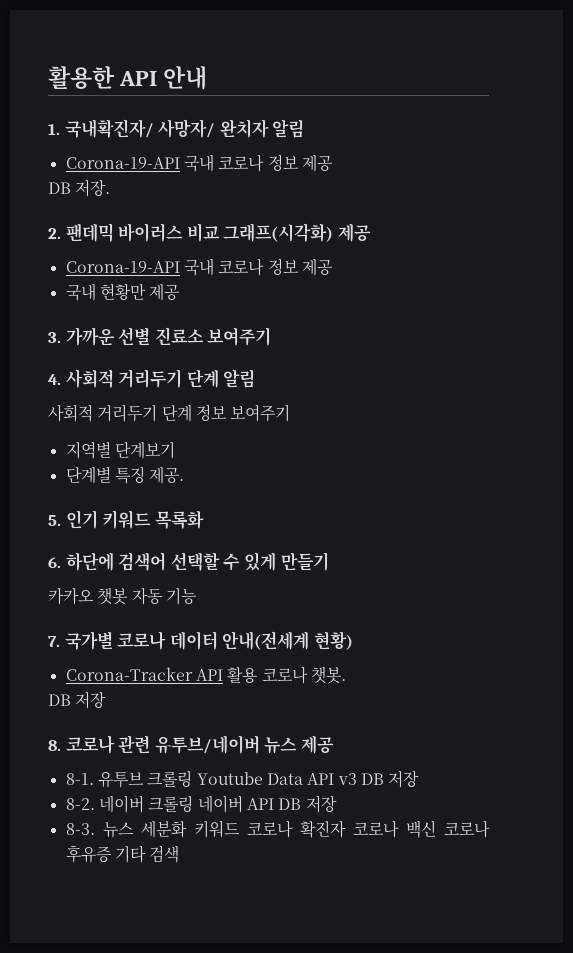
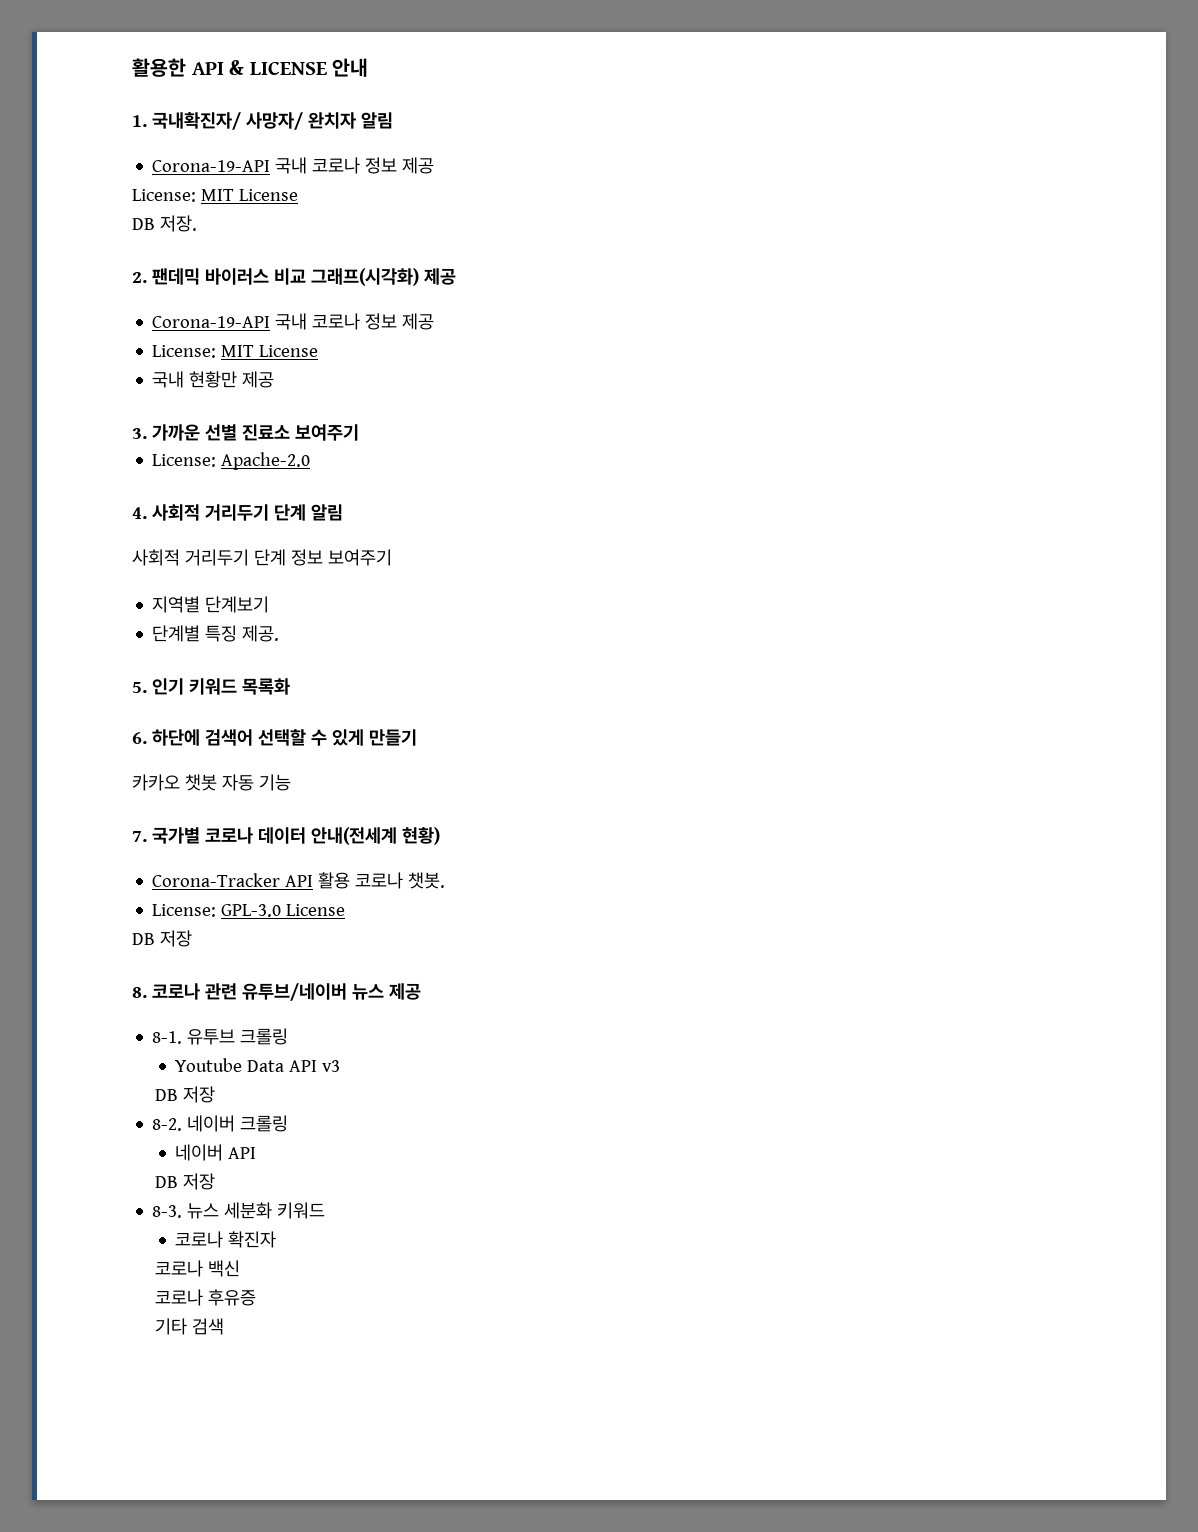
- 활용한 API 안내
+ 활용한 API & LICENSE 안내
  1. 국내확진자/ 사망자/ 완치자 알림
  Corona-19-API 국내 코로나 정보 제공
+ License: MIT License
  2. 팬데믹 바이러스 비교 그래프(시각화) 제공
  Corona-19-API 국내 코로나 정보 제공
+ License: MIT License
+ License: Apache-2.0
+ License: GPL-3.0 License
- 유투브 크롤링 Youtube Data API v3 DB 저장
+ 유투브 크롤링
+ Youtube Data API v3
+ DB 저장
- 네이버 크롤링 네이버 API DB 저장
+ 네이버 크롤링
+ 네이버 API
+ DB 저장
- 뉴스 세분화 키워드 코로나 확진자 코로나 백신 코로나 후유증 기타 검색
+ 뉴스 세분화 키워드
+ 코로나 확진자
+ 코로나 백신
+ 코로나 후유증
+ 기타 검색

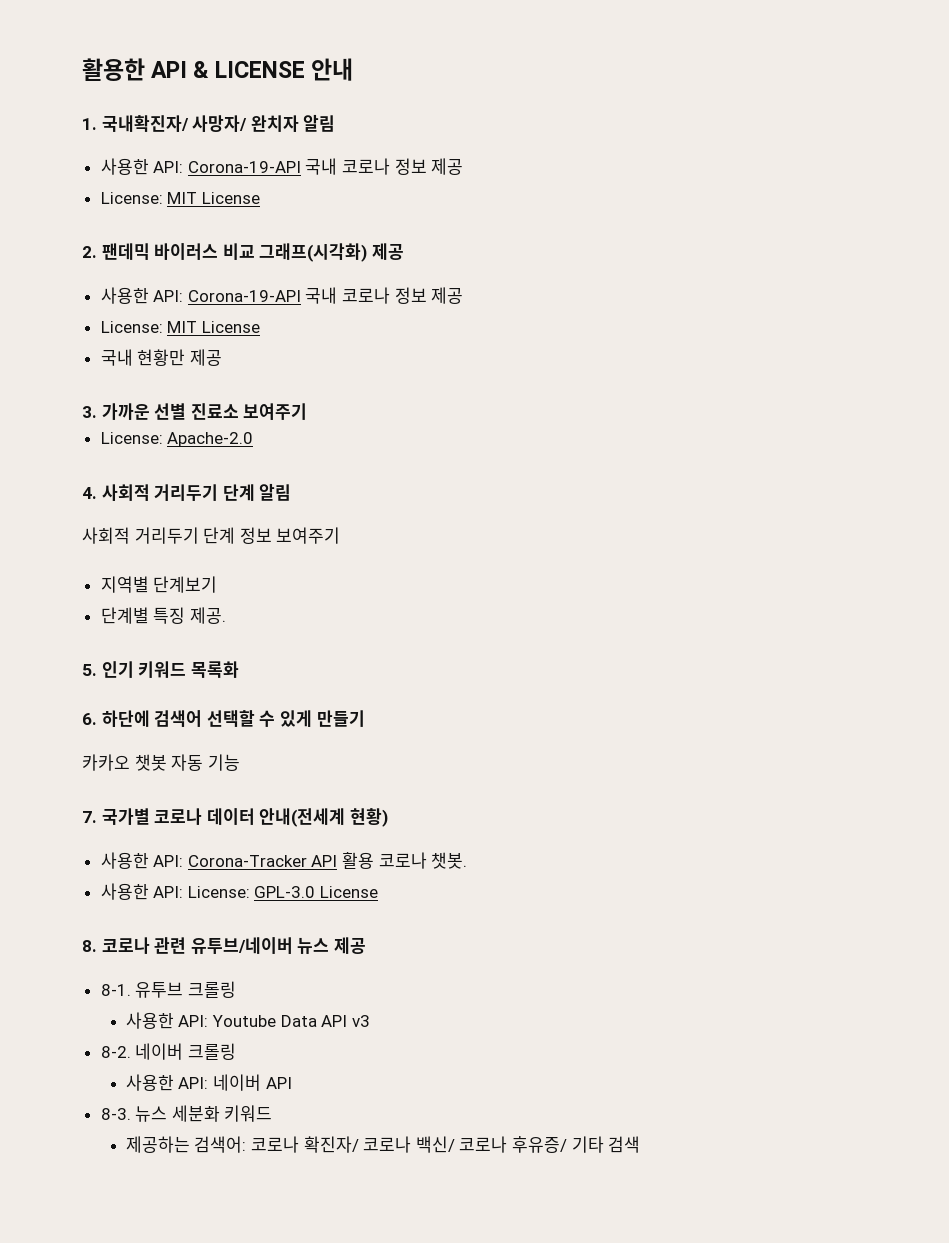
  1. 국내확진자/ 사망자/ 완치자 알림
- Corona-19-API 국내 코로나 정보 제공
+ 사용한 API: Corona-19-API 국내 코로나 정보 제공
  License: MIT License
- DB 저장.
  2. 팬데믹 바이러스 비교 그래프(시각화) 제공
- Corona-19-API 국내 코로나 정보 제공
+ 사용한 API: Corona-19-API 국내 코로나 정보 제공
- Corona-Tracker API 활용 코로나 챗봇.
+ 사용한 API: Corona-Tracker API 활용 코로나 챗봇.
- License: GPL-3.0 License
- DB 저장
+ 사용한 API: License: GPL-3.0 License
- Youtube Data API v3
- DB 저장
+ 사용한 API: Youtube Data API v3
- 네이버 API
- DB 저장
+ 사용한 API: 네이버 API
- 코로나 확진자
- 코로나 백신
- 코로나 후유증
- 기타 검색
+ 제공하는 검색어: 코로나 확진자/ 코로나 백신/ 코로나 후유증/ 기타 검색

